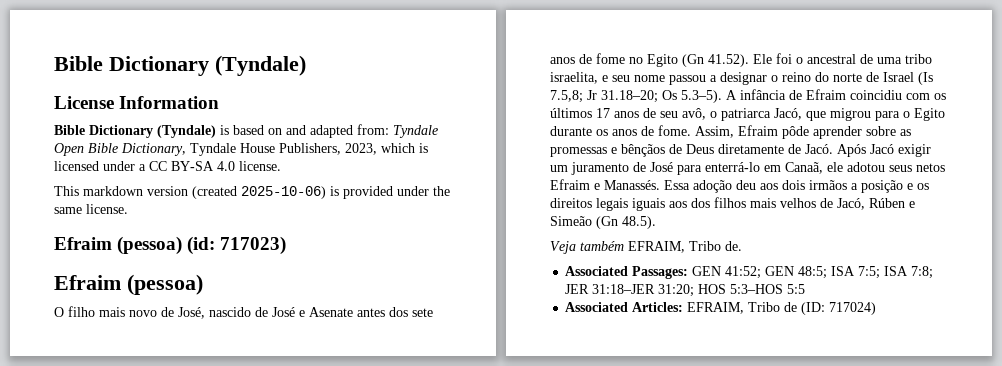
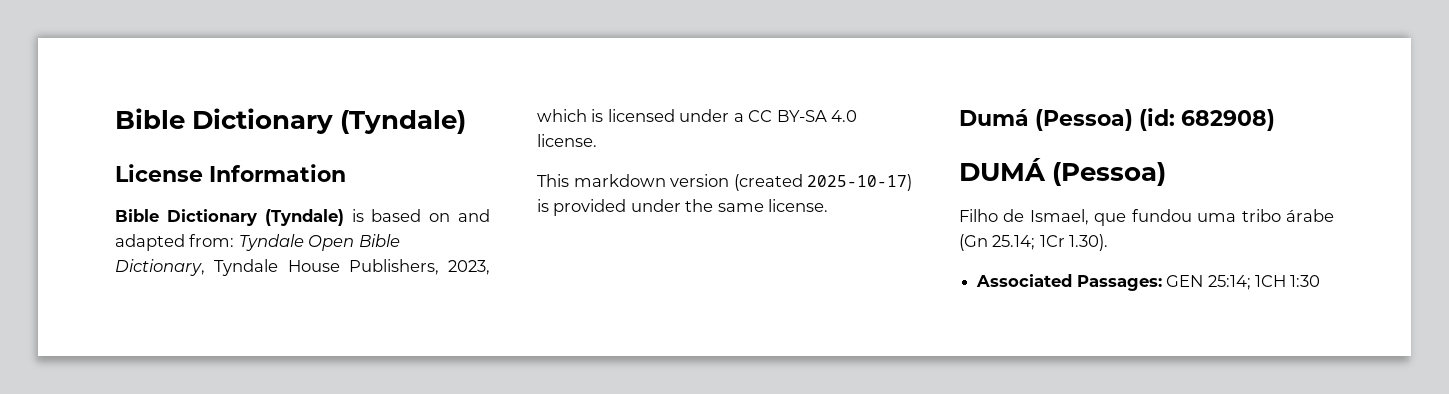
- This markdown version (created 2025-10-06) is provided under the same license.
+ This markdown version (created 2025-10-17) is provided under the same license.
- Efraim (pessoa) (id: 717023)
- Efraim (pessoa)
- O filho mais novo de José, nascido de José e Asenate antes dos sete anos de fome no Egito (Gn 41.52). Ele foi o ancestral de uma tribo israelita, e seu nome passou a designar o reino do norte de Israel (Is 7.5,8; Jr 31.18–20; Os 5.3–5). A infância de Efraim coincidiu com os últimos 17 anos de seu avô, o patriarca Jacó, que migrou para o Egito durante os anos de fome. Assim, Efraim pôde aprender sobre as promessas e bênçãos de Deus diretamente de Jacó. Após Jacó exigir um juramento de José para enterrá-lo em Canaã, ele adotou seus netos Efraim e Manassés. Essa adoção deu aos dois irmãos a posição e os direitos legais iguais aos dos filhos mais velhos de Jacó, Rúben e Simeão (Gn 48.5).
- Veja também EFRAIM, Tribo de.
- Associated Passages: GEN 41:52; GEN 48:5; ISA 7:5; ISA 7:8; JER 31:18–JER 31:20; HOS 5:3–HOS 5:5
- Associated Articles: EFRAIM, Tribo de (ID: 717024)
+ Dumá (Pessoa) (id: 682908)
+ DUMÁ (Pessoa)
+ Filho de Ismael, que fundou uma tribo árabe (Gn 25.14; 1Cr 1.30).
+ Associated Passages: GEN 25:14; 1CH 1:30

